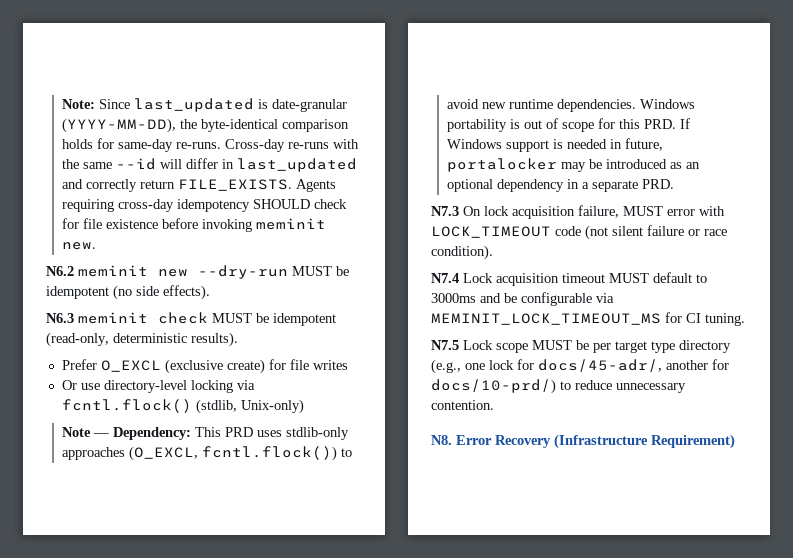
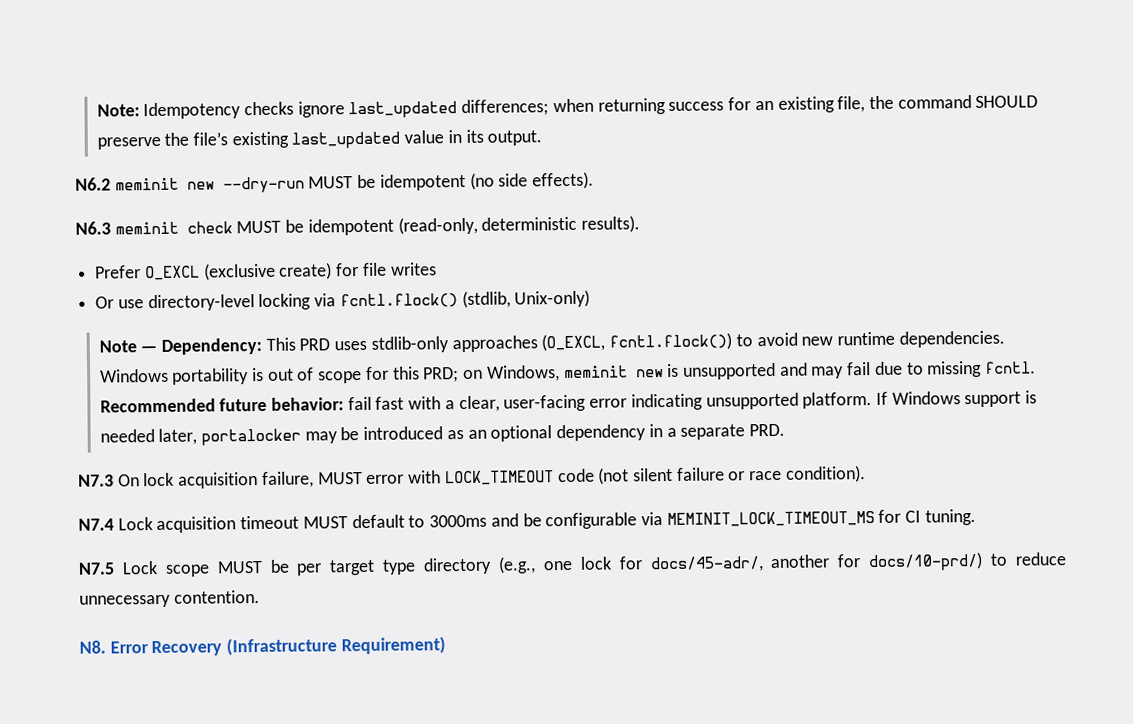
- Note: Since last_updated is date-granular (YYYY-MM-DD), the byte-identical comparison holds for same-day re-runs. Cross-day re-runs with the same --id will differ in last_updated and correctly return FILE_EXISTS. Agents requiring cross-day idempotency SHOULD check for file existence before invoking meminit new.
+ Note: Idempotency checks ignore last_updated differences; when returning success for an existing file, the command SHOULD preserve the file’s existing last_updated value in its output.
- Windows portability is out of scope for this PRD. If Windows support is needed in future, portalocker may be introduced as an optional dependency in a separate PRD.
+ Windows portability is out of scope for this PRD; on Windows, meminit new is unsupported and may fail due to missing fcntl. Recommended future behavior: fail fast with a clear, user-facing error indicating unsupported platform. If Windows support is needed later, portalocker may be introduced as an optional dependency in a separate PRD.

